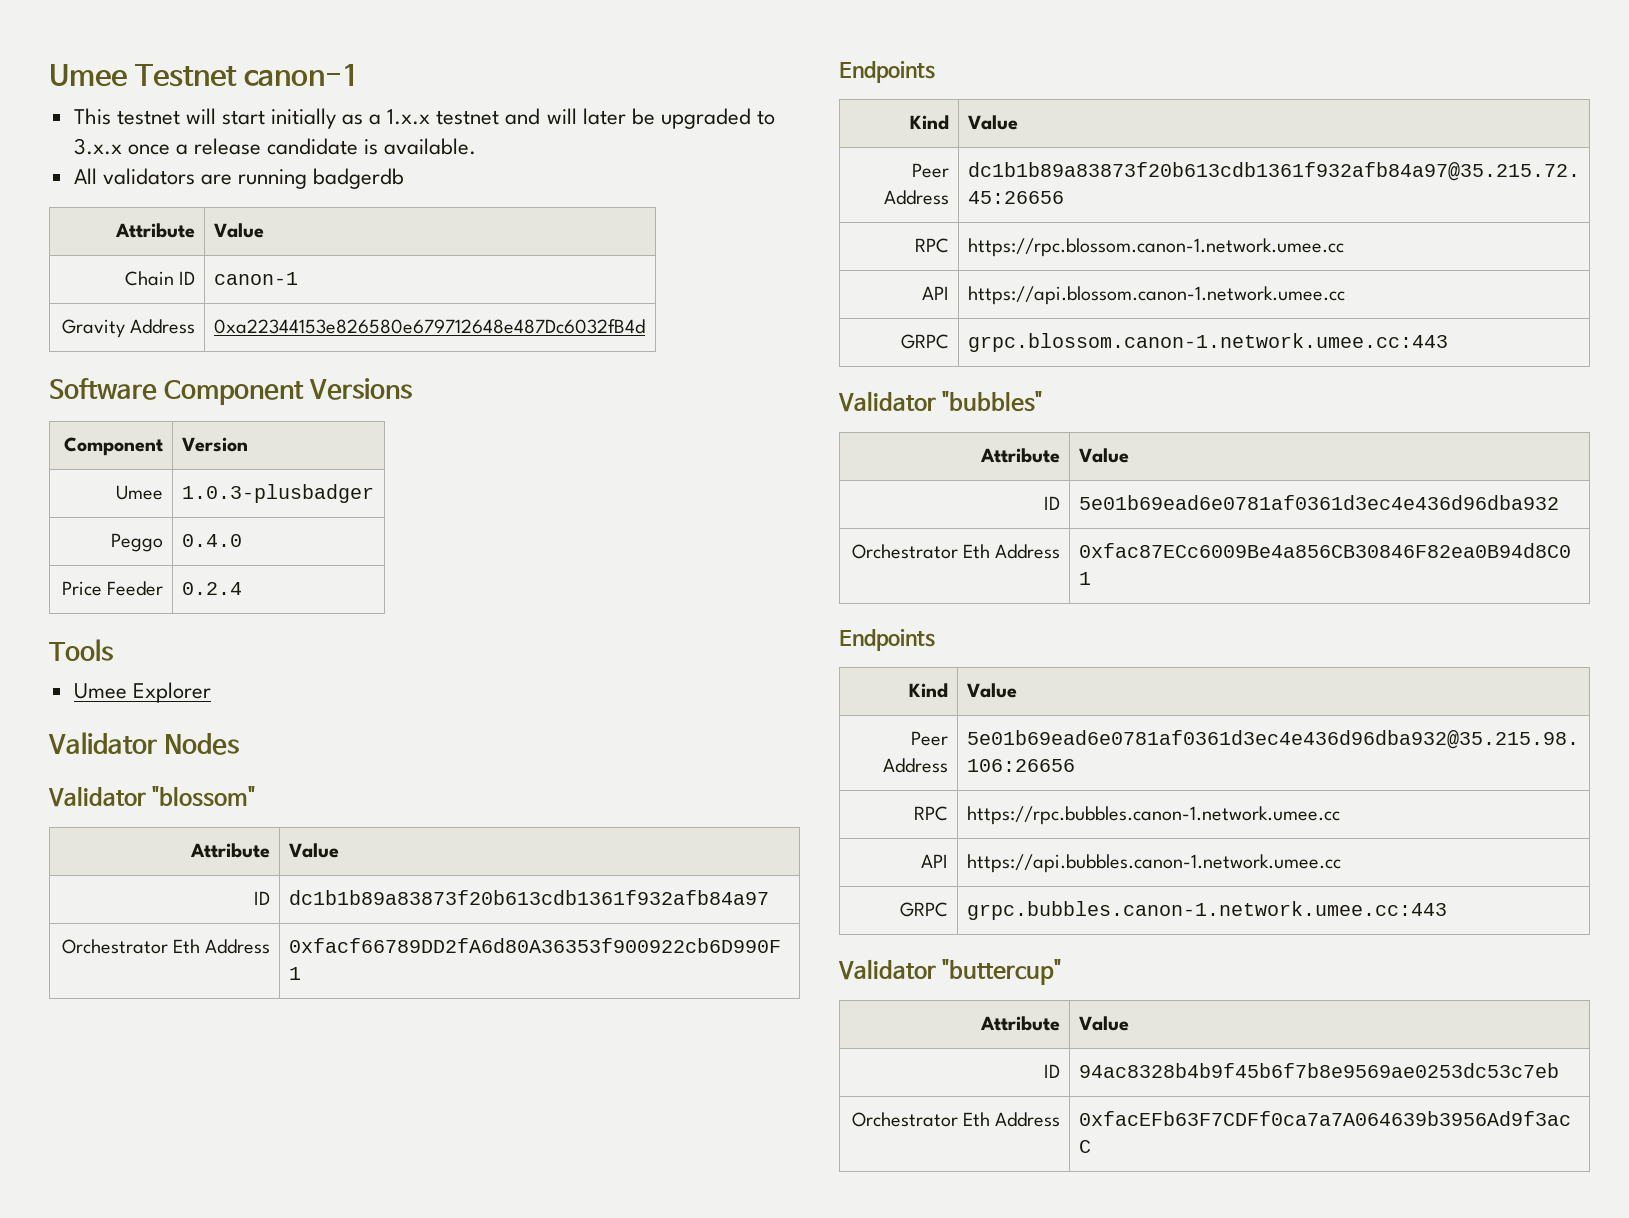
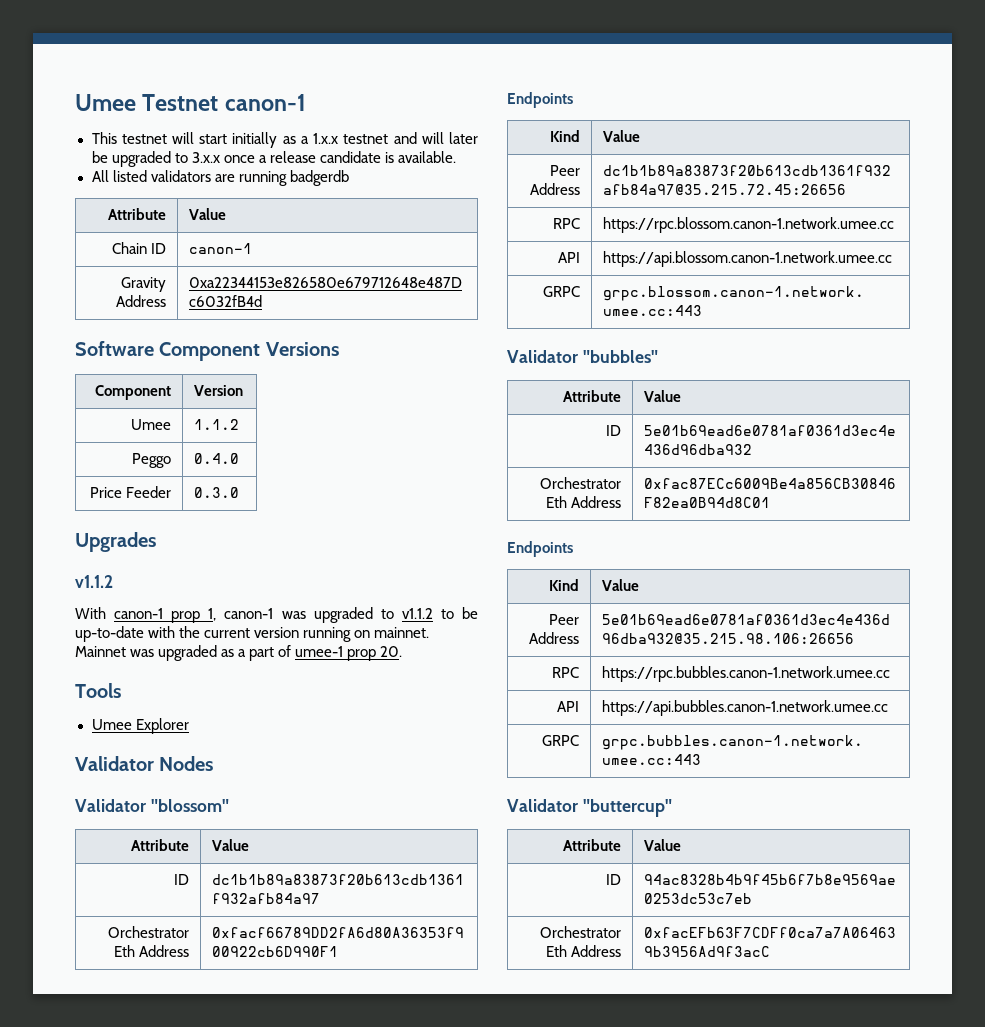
- All validators are running badgerdb
+ All listed validators are running badgerdb
- Umee | 1.0.3-plusbadger
+ Umee | 1.1.2
- Price Feeder | 0.2.4
+ Price Feeder | 0.3.0
+ Upgrades
+ v1.1.2
+ With canon-1 prop 1, canon-1 was upgraded to v1.1.2 to be up-to-date with the current version running on mainnet. Mainnet was upgraded as a part of umee-1 prop 20.

